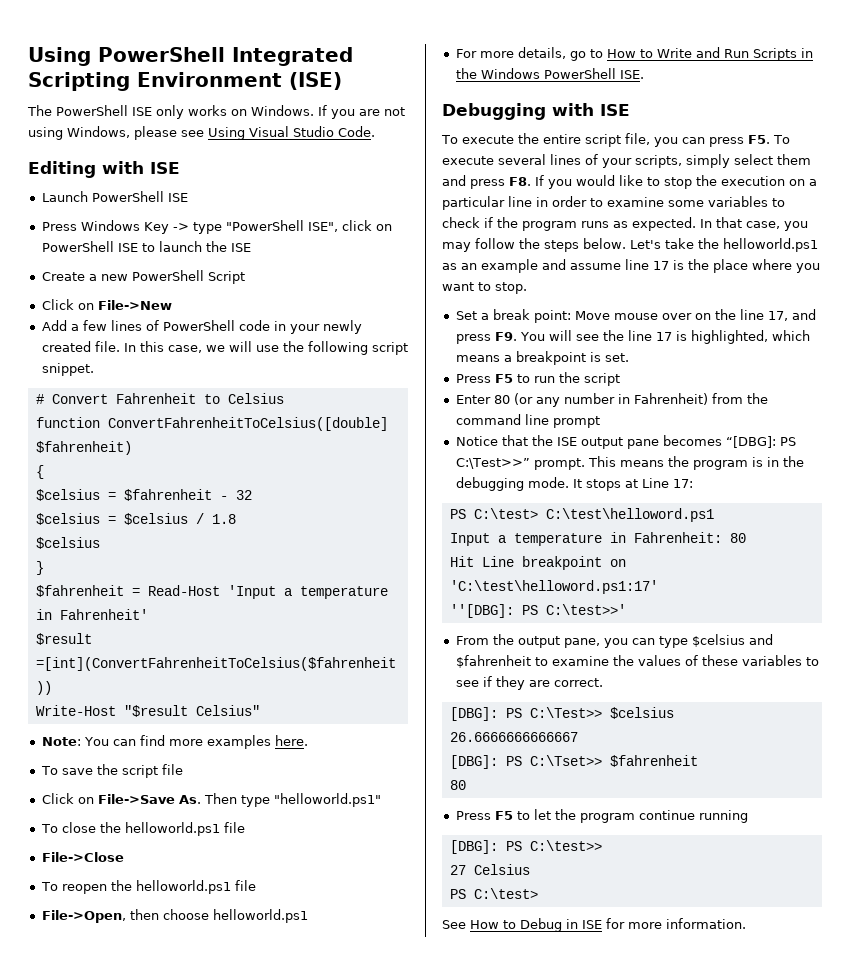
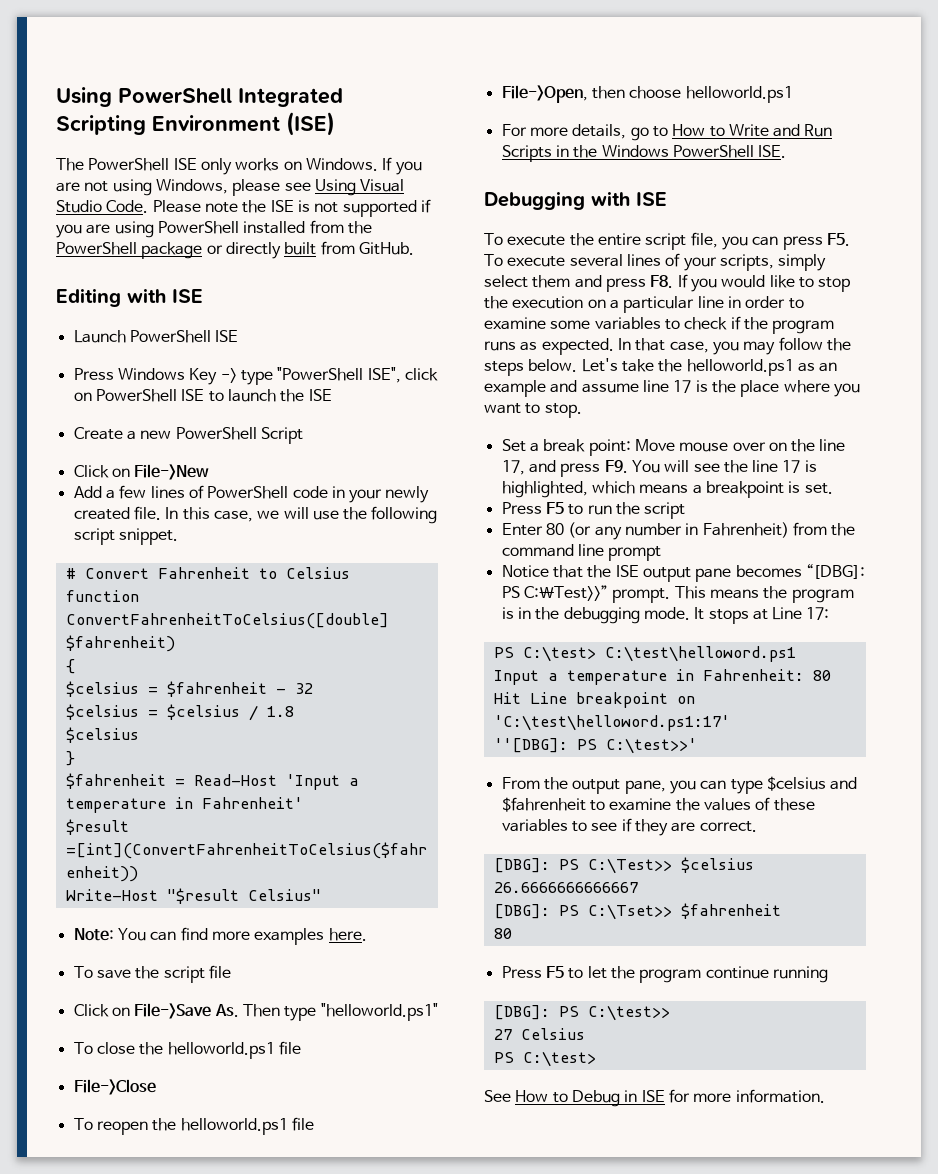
+ Please note the ISE is not supported if you are using PowerShell installed from the PowerShell package or directly built from GitHub.

